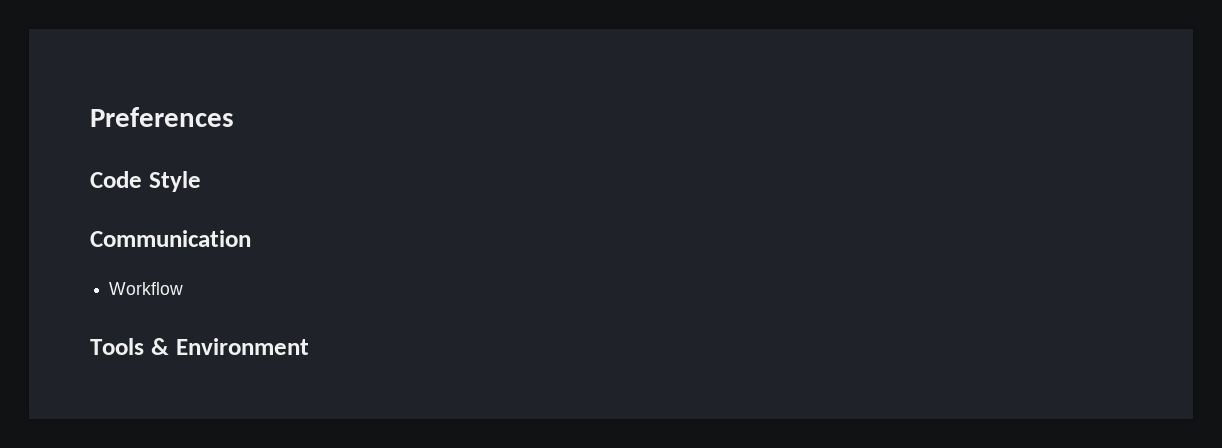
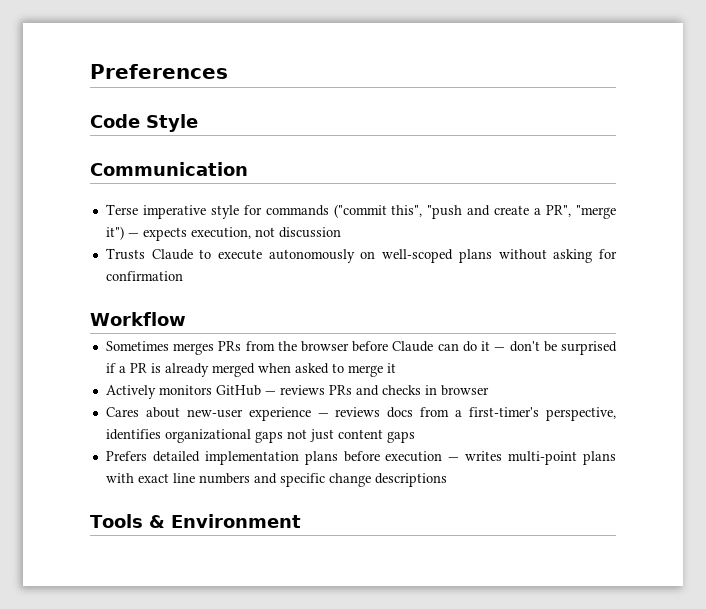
+ Terse imperative style for commands ("commit this", "push and create a PR", "merge it") — expects execution, not discussion
+ Trusts Claude to execute autonomously on well-scoped plans without asking for confirmation
  Workflow
+ Sometimes merges PRs from the browser before Claude can do it — don't be surprised if a PR is already merged when asked to merge it
+ Actively monitors GitHub — reviews PRs and checks in browser
+ Cares about new-user experience — reviews docs from a first-timer's perspective, identifies organizational gaps not just content gaps
+ Prefers detailed implementation plans before execution — writes multi-point plans with exact line numbers and specific change descriptions

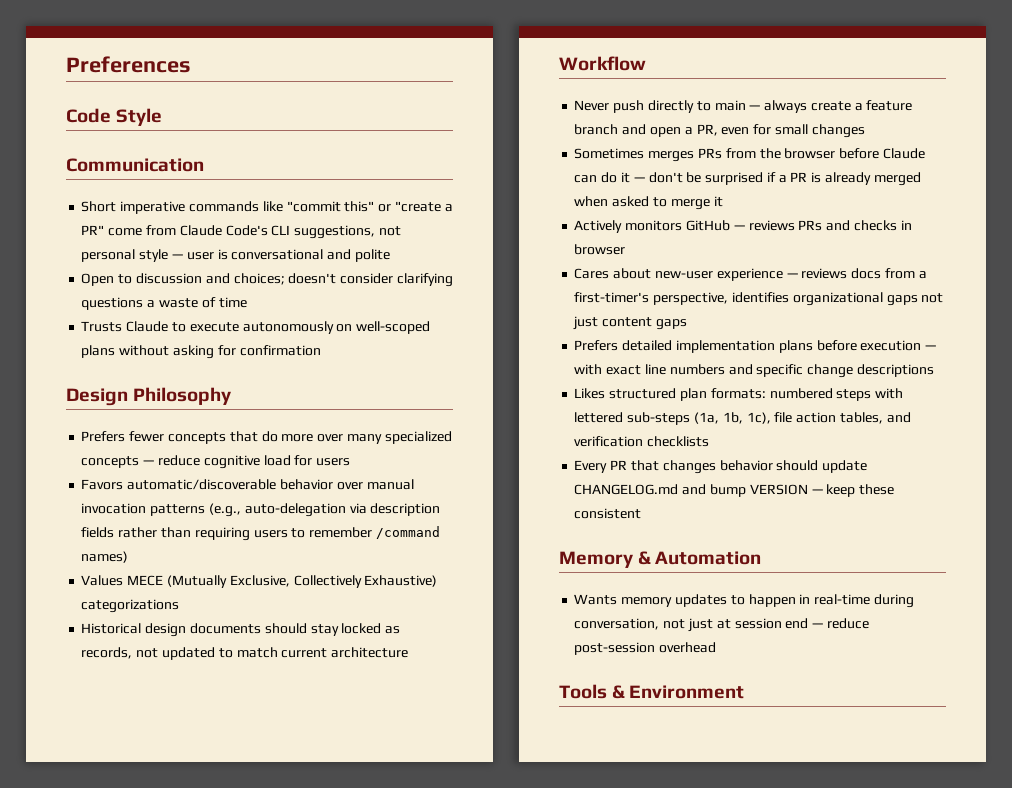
- Terse imperative style for commands ("commit this", "push and create a PR", "merge it") — expects execution, not discussion
+ Short imperative commands like "commit this" or "create a PR" come from Claude Code's CLI suggestions, not personal style — user is conversational and polite
+ Open to discussion and choices; doesn't consider clarifying questions a waste of time
+ Design Philosophy
+ Prefers fewer concepts that do more over many specialized concepts — reduce cognitive load for users
+ Favors automatic/discoverable behavior over manual invocation patterns (e.g., auto-delegation via description fields rather than requiring users to remember /command names)
+ Values MECE (Mutually Exclusive, Collectively Exhaustive) categorizations
+ Historical design documents should stay locked as records, not updated to match current architecture
  Workflow
+ Never push directly to main — always create a feature branch and open a PR, even for small changes
- Prefers detailed implementation plans before execution — writes multi-point plans with exact line numbers and specific change descriptions
+ Prefers detailed implementation plans before execution — with exact line numbers and specific change descriptions
+ Likes structured plan formats: numbered steps with lettered sub-steps (1a, 1b, 1c), file action tables, and verification checklists
+ Every PR that changes behavior should update CHANGELOG.md and bump VERSION — keep these consistent
+ Memory & Automation
+ Wants memory updates to happen in real-time during conversation, not just at session end — reduce post-session overhead

